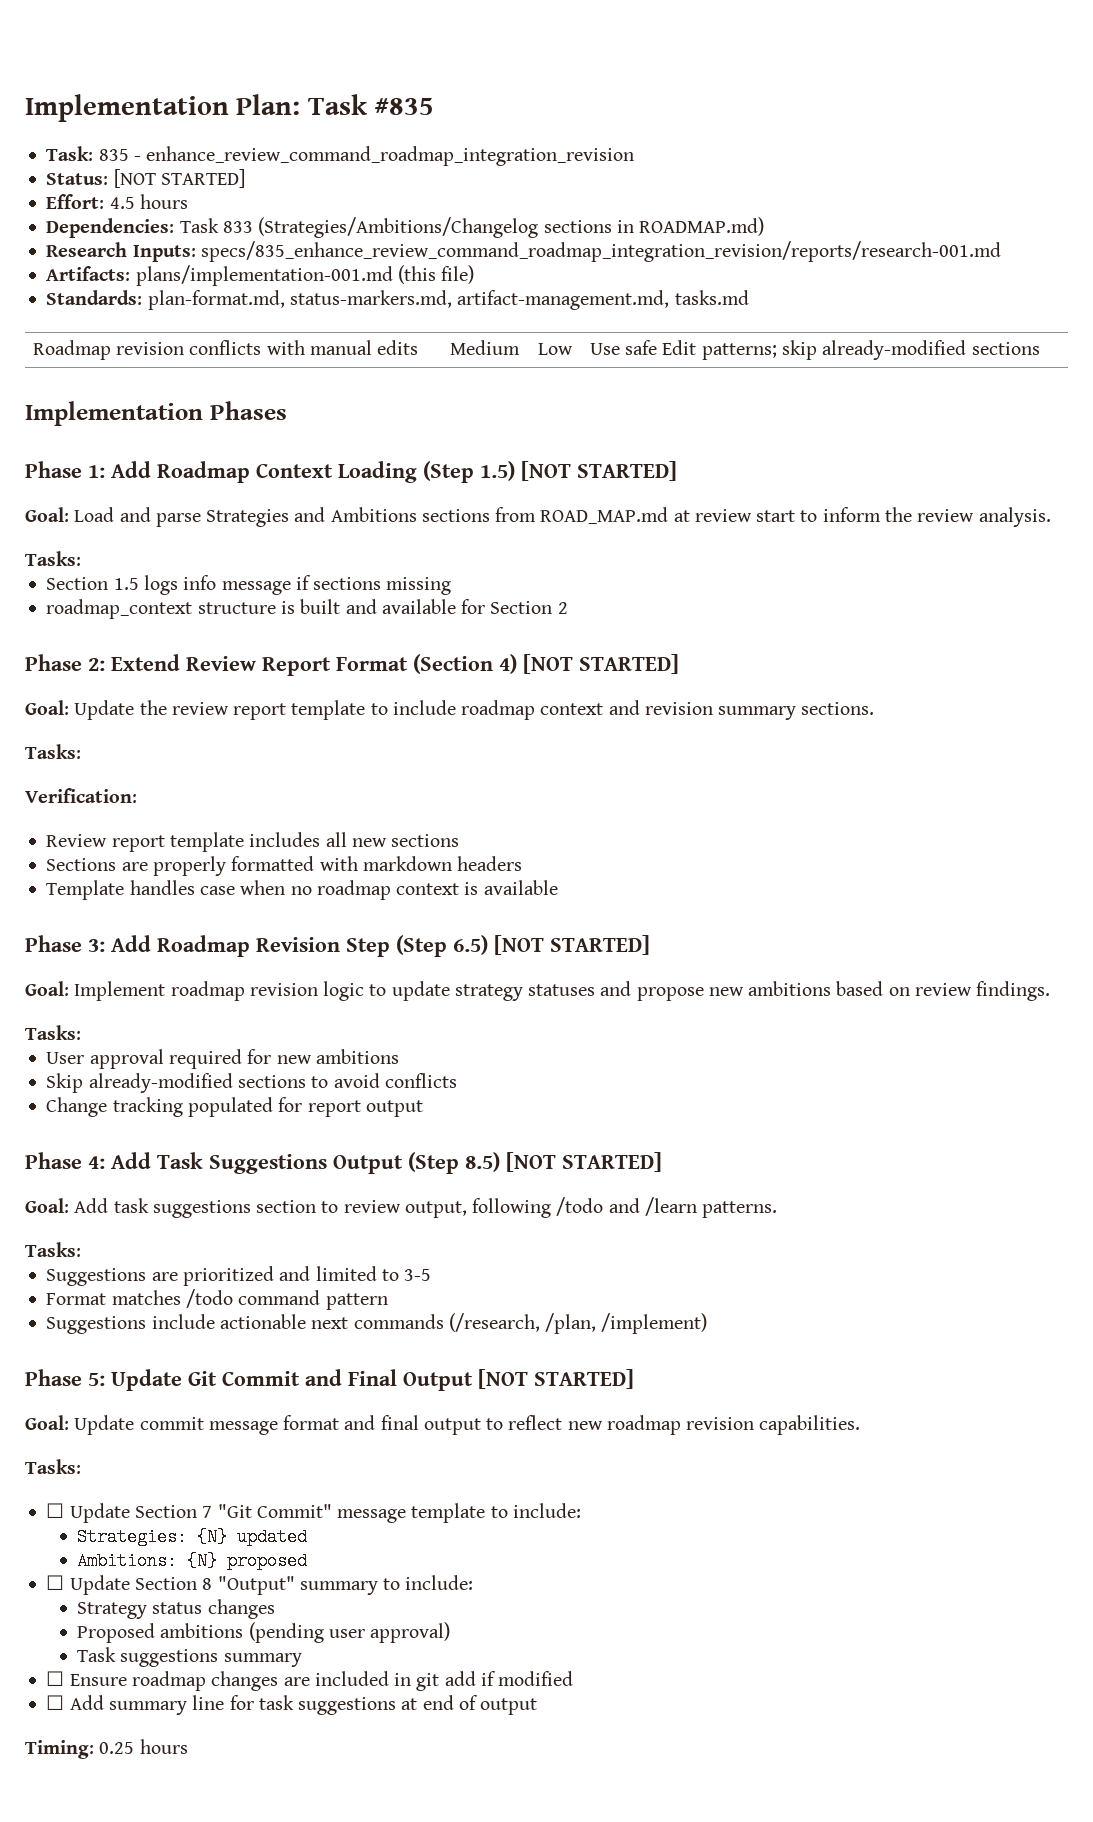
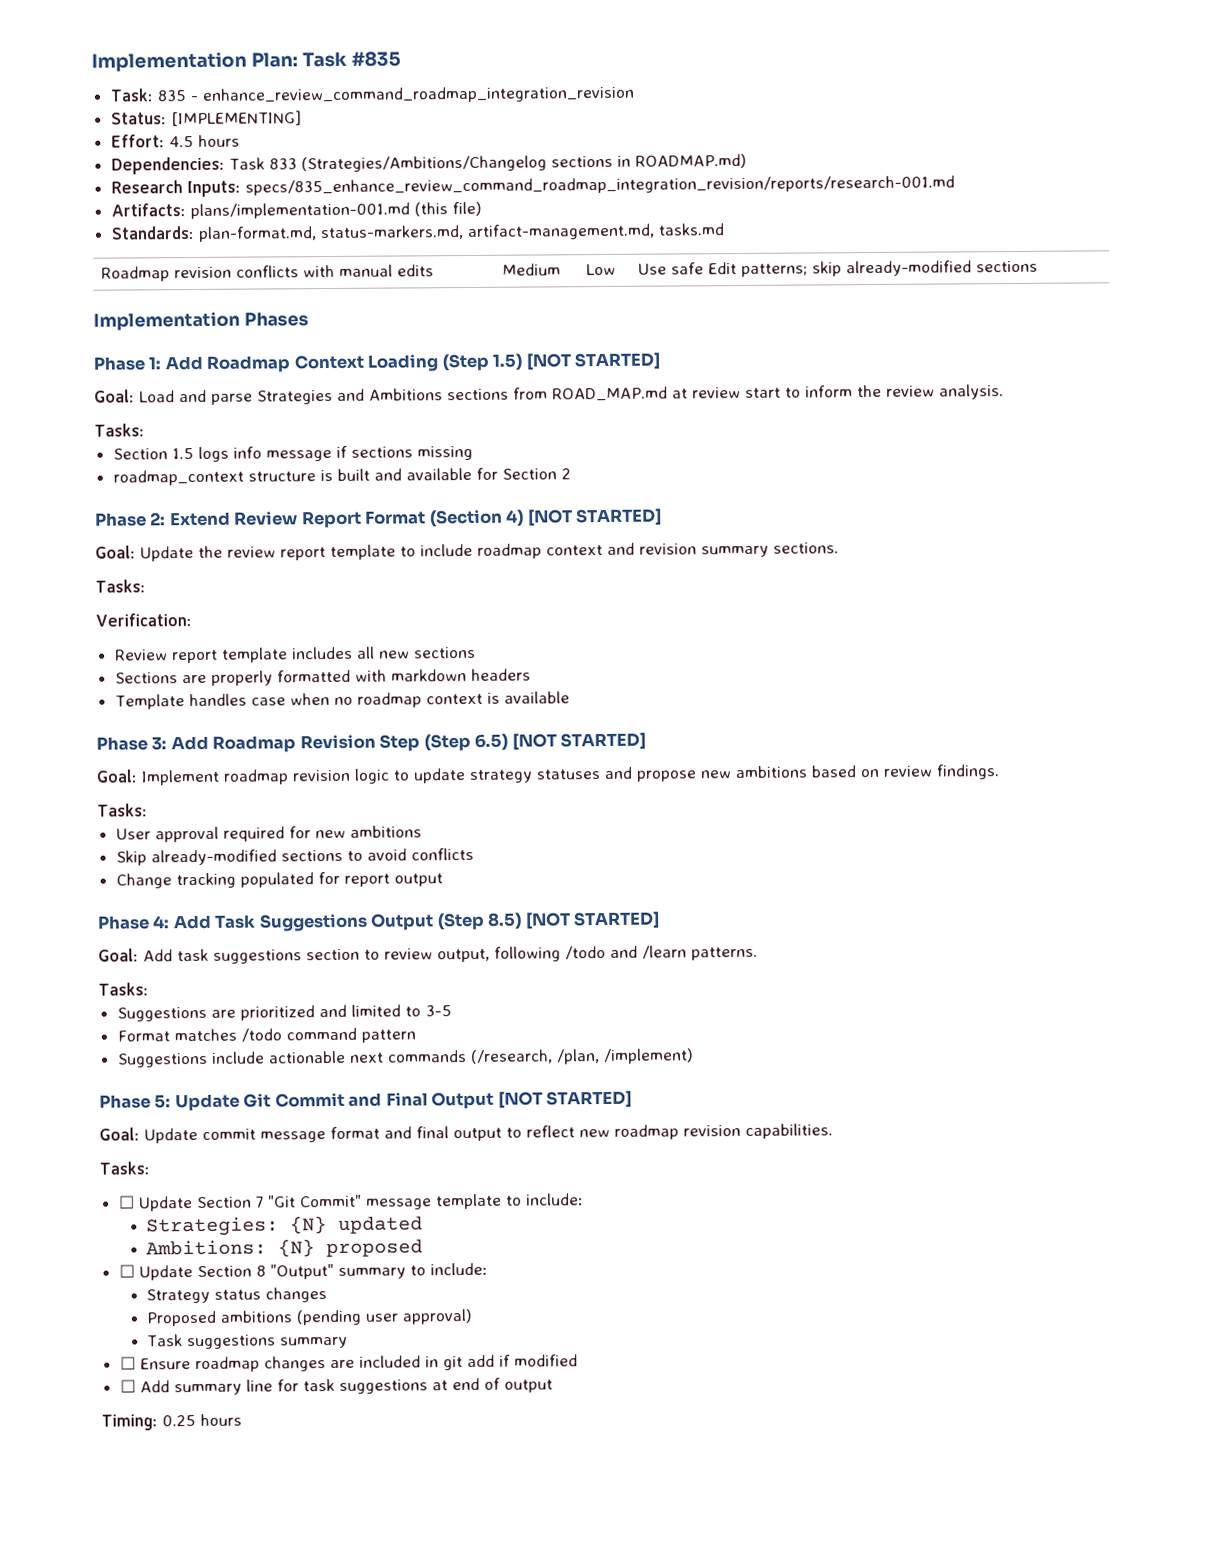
- Status: [NOT STARTED]
+ Status: [IMPLEMENTING]

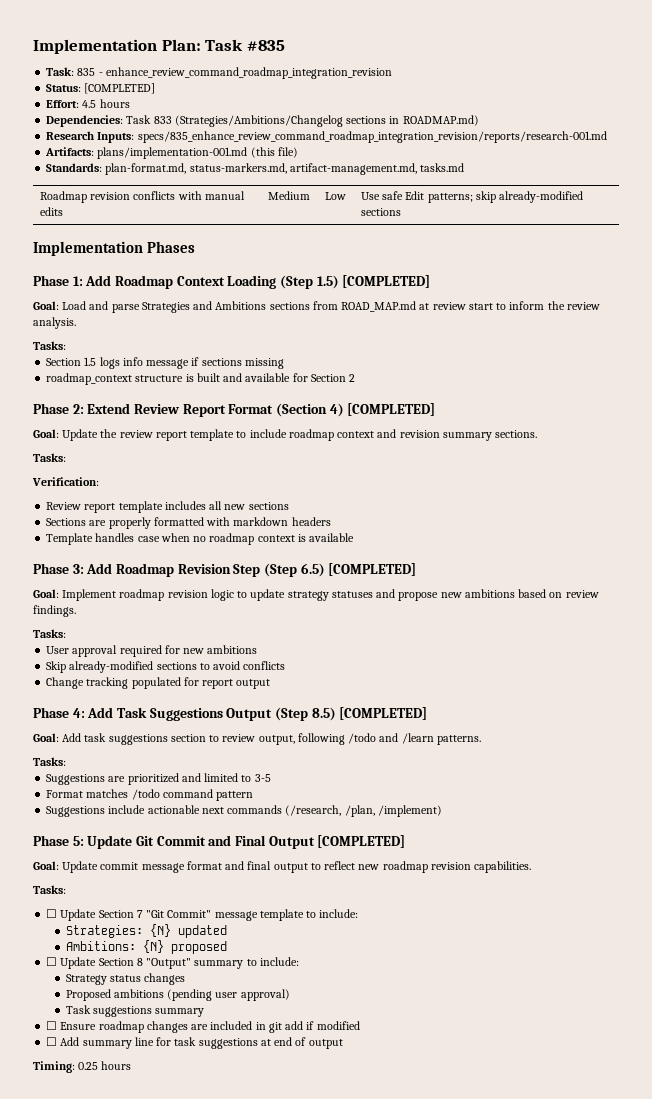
- Status: [IMPLEMENTING]
+ Status: [COMPLETED]
- Phase 1: Add Roadmap Context Loading (Step 1.5) [NOT STARTED]
+ Phase 1: Add Roadmap Context Loading (Step 1.5) [COMPLETED]
- Phase 2: Extend Review Report Format (Section 4) [NOT STARTED]
+ Phase 2: Extend Review Report Format (Section 4) [COMPLETED]
- Phase 3: Add Roadmap Revision Step (Step 6.5) [NOT STARTED]
+ Phase 3: Add Roadmap Revision Step (Step 6.5) [COMPLETED]
- Phase 4: Add Task Suggestions Output (Step 8.5) [NOT STARTED]
+ Phase 4: Add Task Suggestions Output (Step 8.5) [COMPLETED]
- Phase 5: Update Git Commit and Final Output [NOT STARTED]
+ Phase 5: Update Git Commit and Final Output [COMPLETED]

